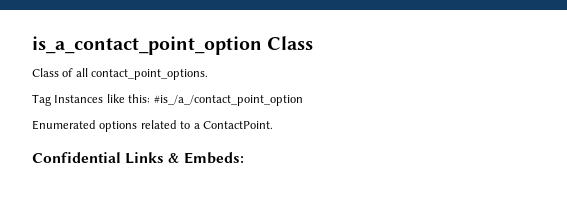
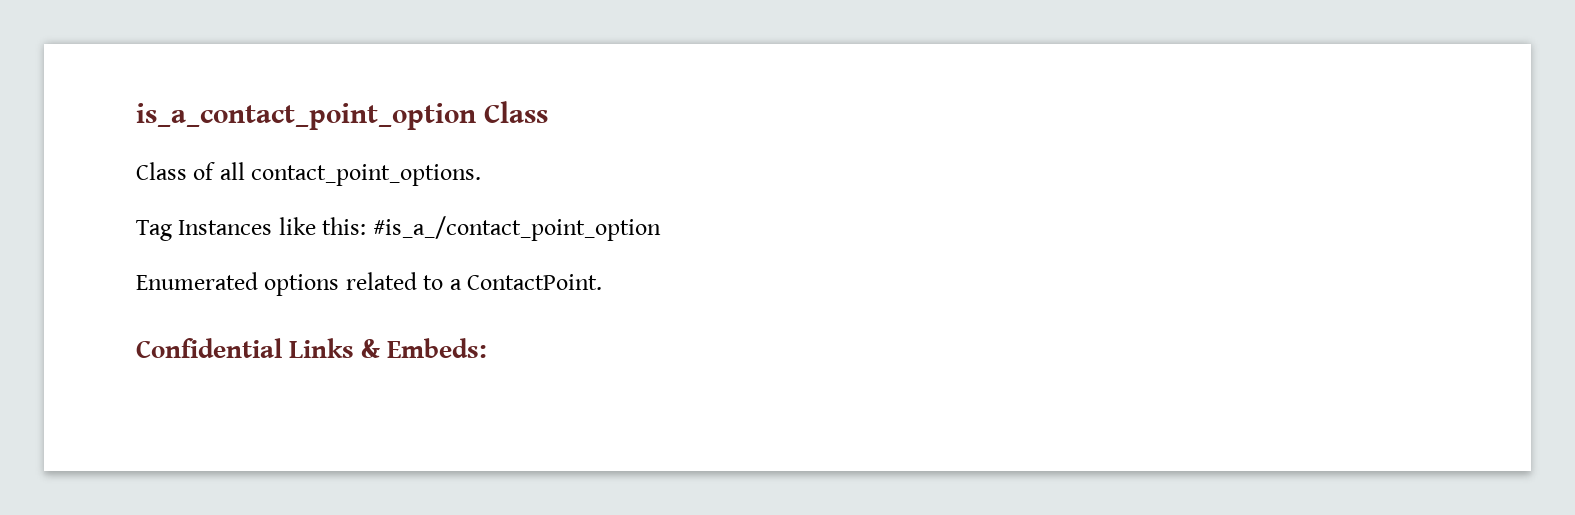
- Tag Instances like this: #is_/a_/contact_point_option
+ Tag Instances like this: #is_a_/contact_point_option

